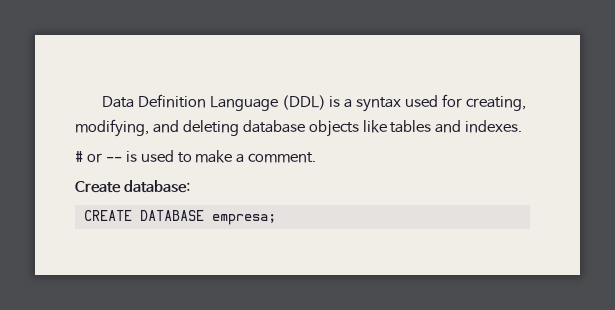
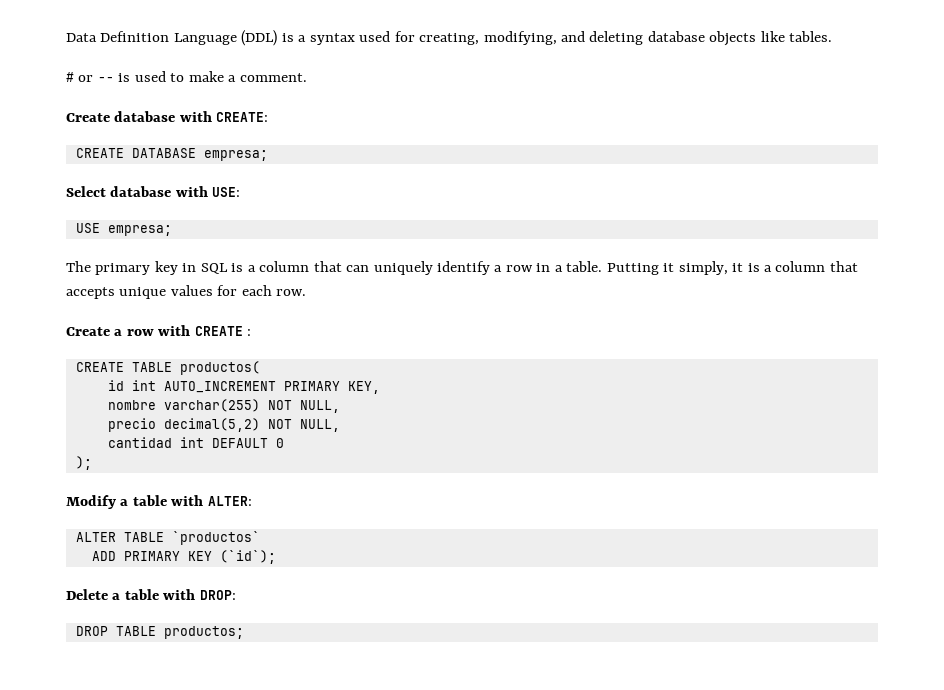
- Data Definition Language (DDL) is a syntax used for creating, modifying, and deleting database objects like tables and indexes.
+ Data Definition Language (DDL) is a syntax used for creating, modifying, and deleting database objects like tables.
- Create database:
+ Create database with CREATE:
+ Select database with USE:
+ USE empresa;
+ The primary key in SQL is a column that can uniquely identify a row in a table. Putting it simply, it is a column that accepts unique values for each row.
+ Create a row with CREATE :
+ CREATE TABLE productos(
+ id int AUTO_INCREMENT PRIMARY KEY,
+ nombre varchar(255) NOT NULL,
+ precio decimal(5,2) NOT NULL,
+ cantidad int DEFAULT 0
+ );
+ Modify a table with ALTER:
+ ALTER TABLE `productos`
+ ADD PRIMARY KEY (`id`);
+ Delete a table with DROP:
+ DROP TABLE productos;

